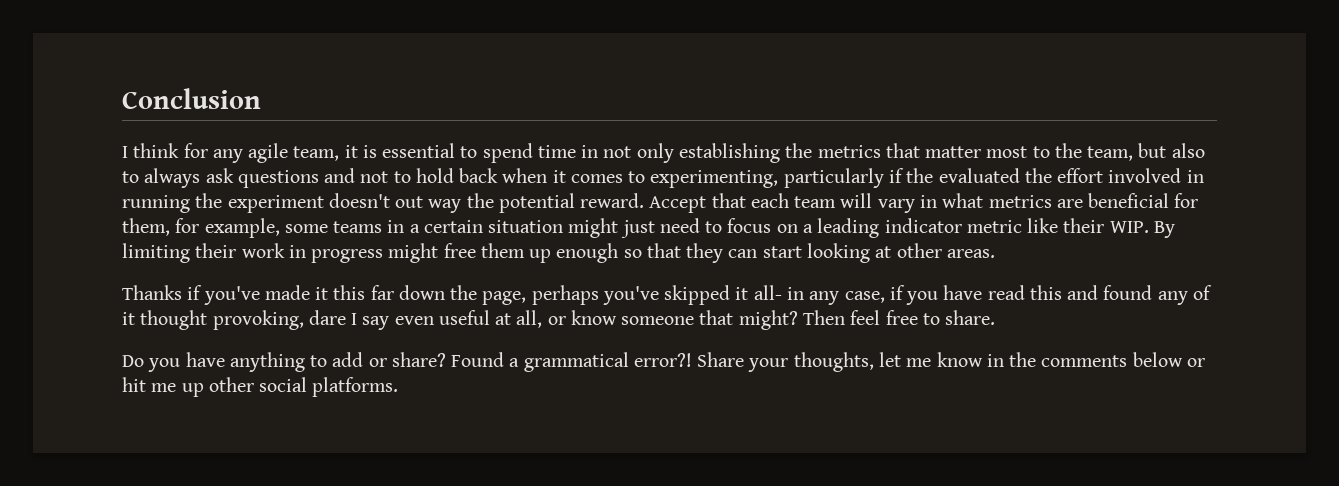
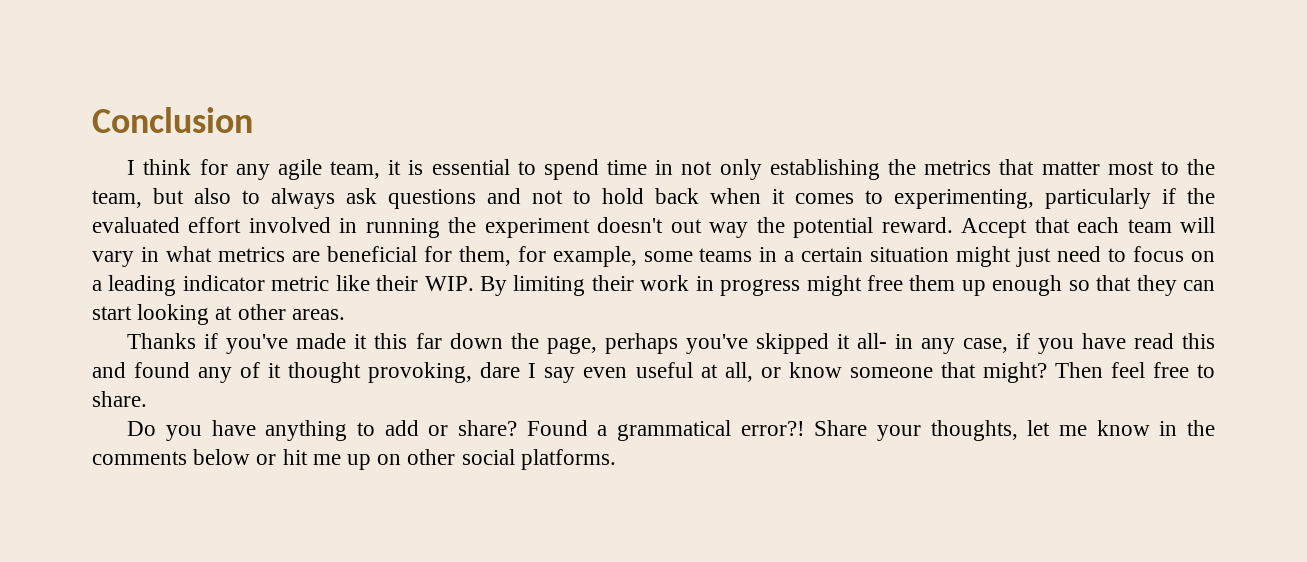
- I think for any agile team, it is essential to spend time in not only establishing the metrics that matter most to the team, but also to always ask questions and not to hold back when it comes to experimenting, particularly if the evaluated the effort involved in running the experiment doesn't out way the potential reward.
+ I think for any agile team, it is essential to spend time in not only establishing the metrics that matter most to the team, but also to always ask questions and not to hold back when it comes to experimenting, particularly if the evaluated effort involved in running the experiment doesn't out way the potential reward.
- Share your thoughts, let me know in the comments below or hit me up other social platforms.
+ Share your thoughts, let me know in the comments below or hit me up on other social platforms.

